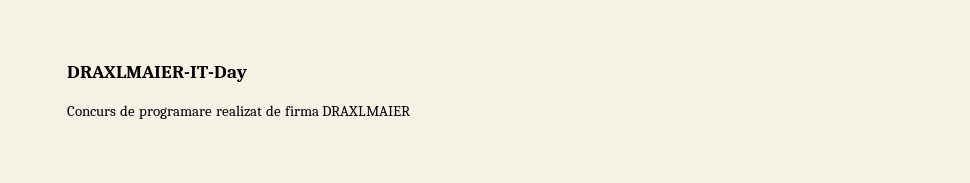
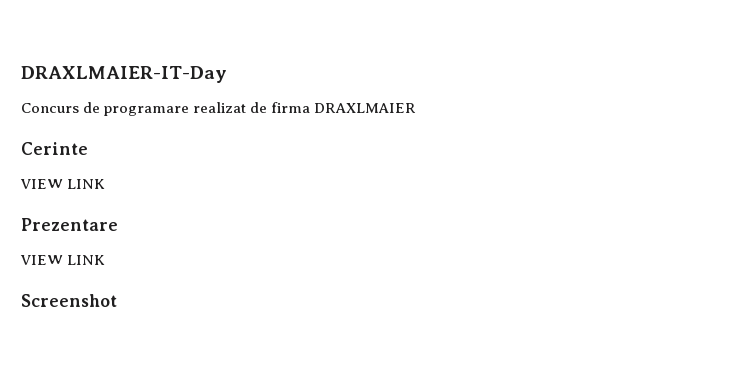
+ Cerinte
+ VIEW LINK
+ Prezentare
+ VIEW LINK
+ Screenshot

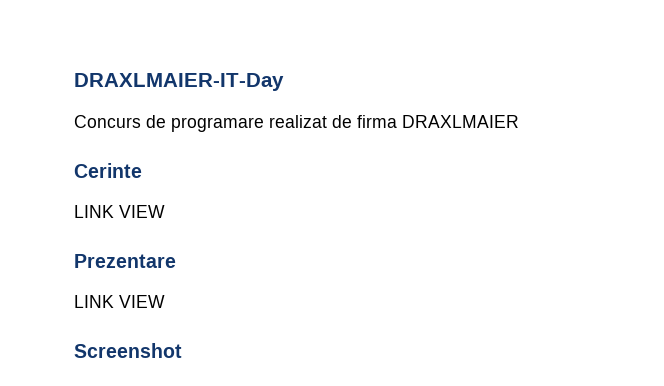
  Cerinte
- VIEW LINK
+ LINK VIEW
  Prezentare
- VIEW LINK
+ LINK VIEW

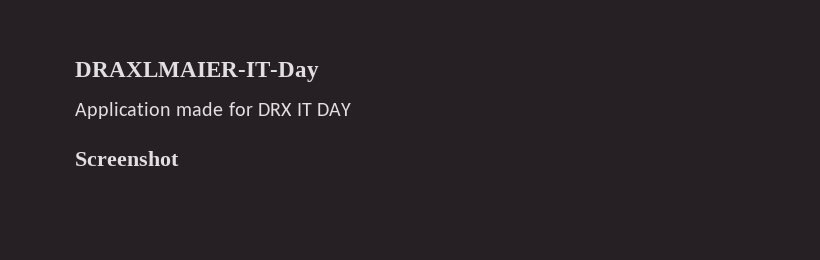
- Concurs de programare realizat de firma DRAXLMAIER
- Cerinte
- LINK VIEW
- Prezentare
- LINK VIEW
+ Application made for DRX IT DAY

